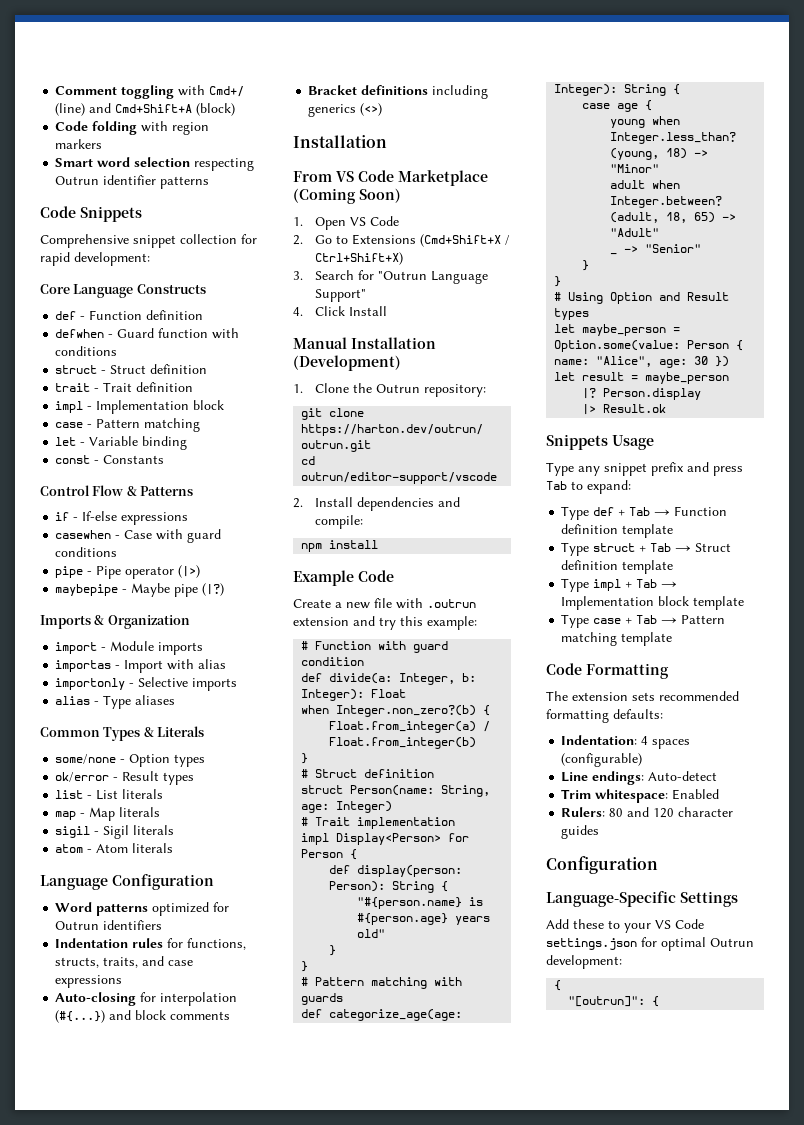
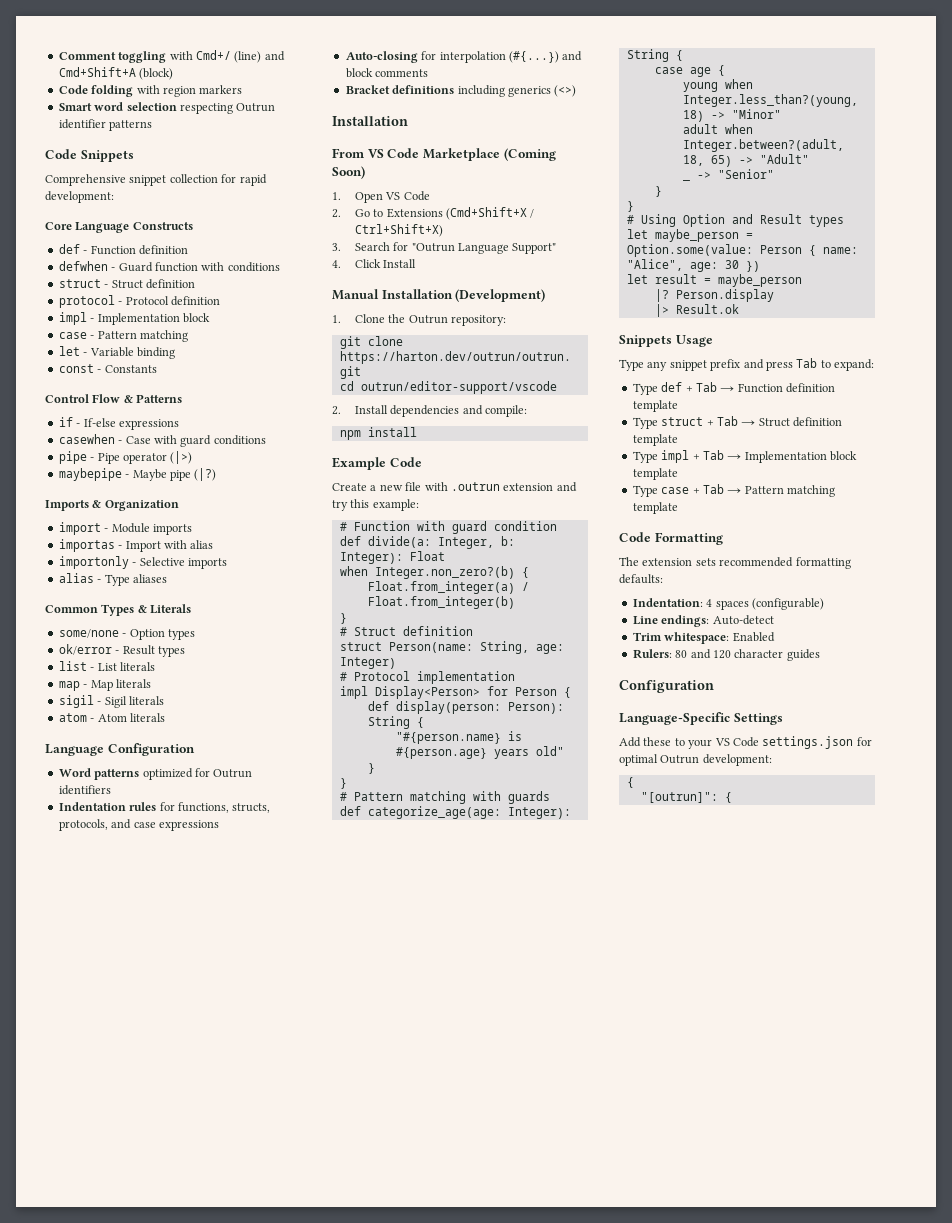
- trait - Trait definition
+ protocol - Protocol definition
- Indentation rules for functions, structs, traits, and case expressions
+ Indentation rules for functions, structs, protocols, and case expressions
- # Trait implementation
+ # Protocol implementation

